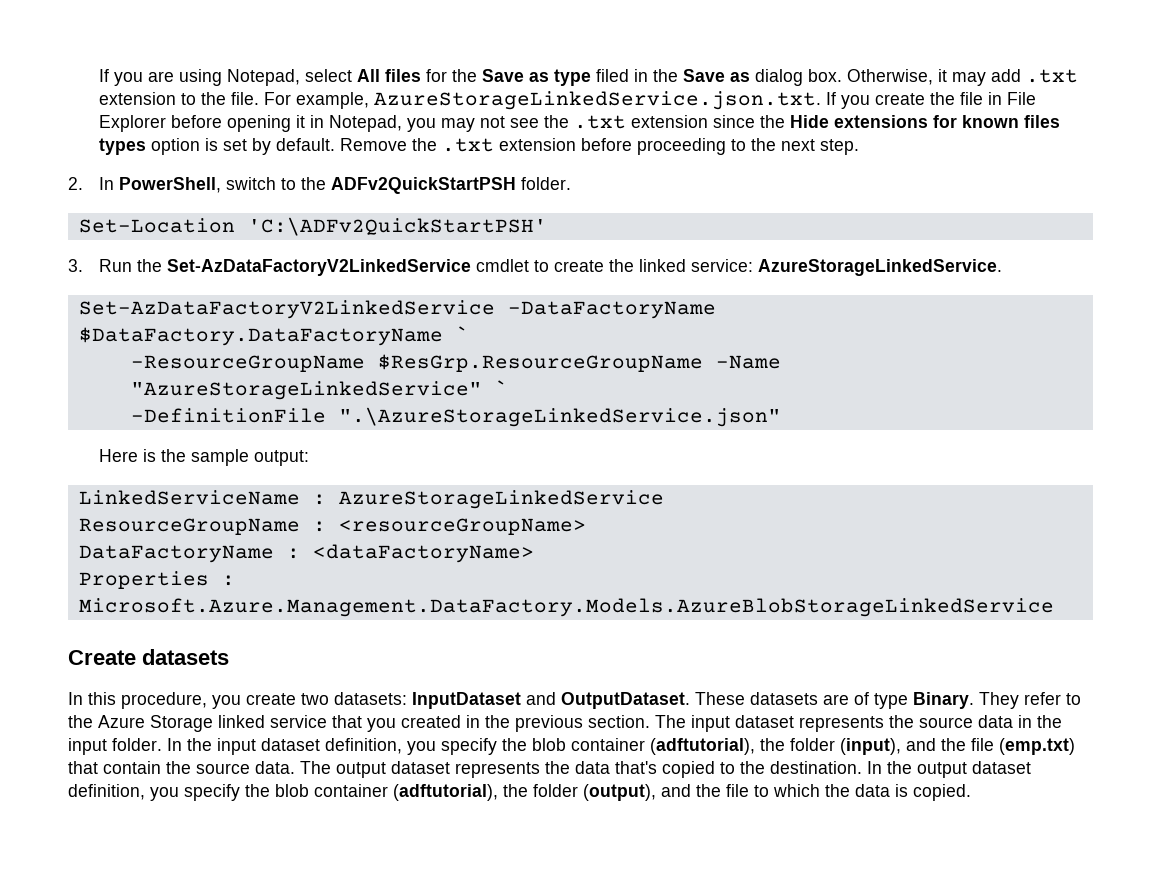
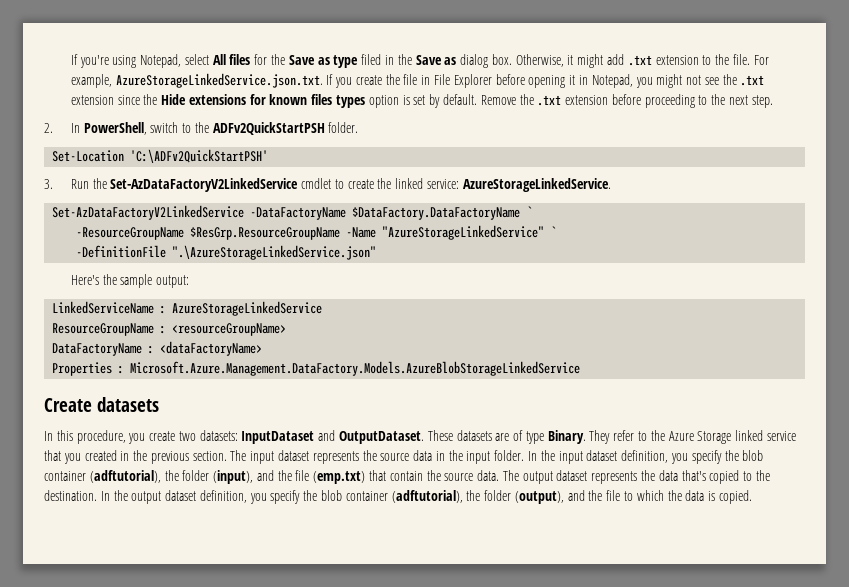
- If you are using Notepad, select All files for the Save as type filed in the Save as dialog box.
+ If you're using Notepad, select All files for the Save as type filed in the Save as dialog box.
- Otherwise, it may add .txt extension to the file.
+ Otherwise, it might add .txt extension to the file.
- For example, AzureStorageLinkedService.json.txt. If you create the file in File Explorer before opening it in Notepad, you may not see the .txt extension since the Hide extensions for known files types option is set by default.
+ For example, AzureStorageLinkedService.json.txt. If you create the file in File Explorer before opening it in Notepad, you might not see the .txt extension since the Hide extensions for known files types option is set by default.
- Here is the sample output:
+ Here's the sample output:

